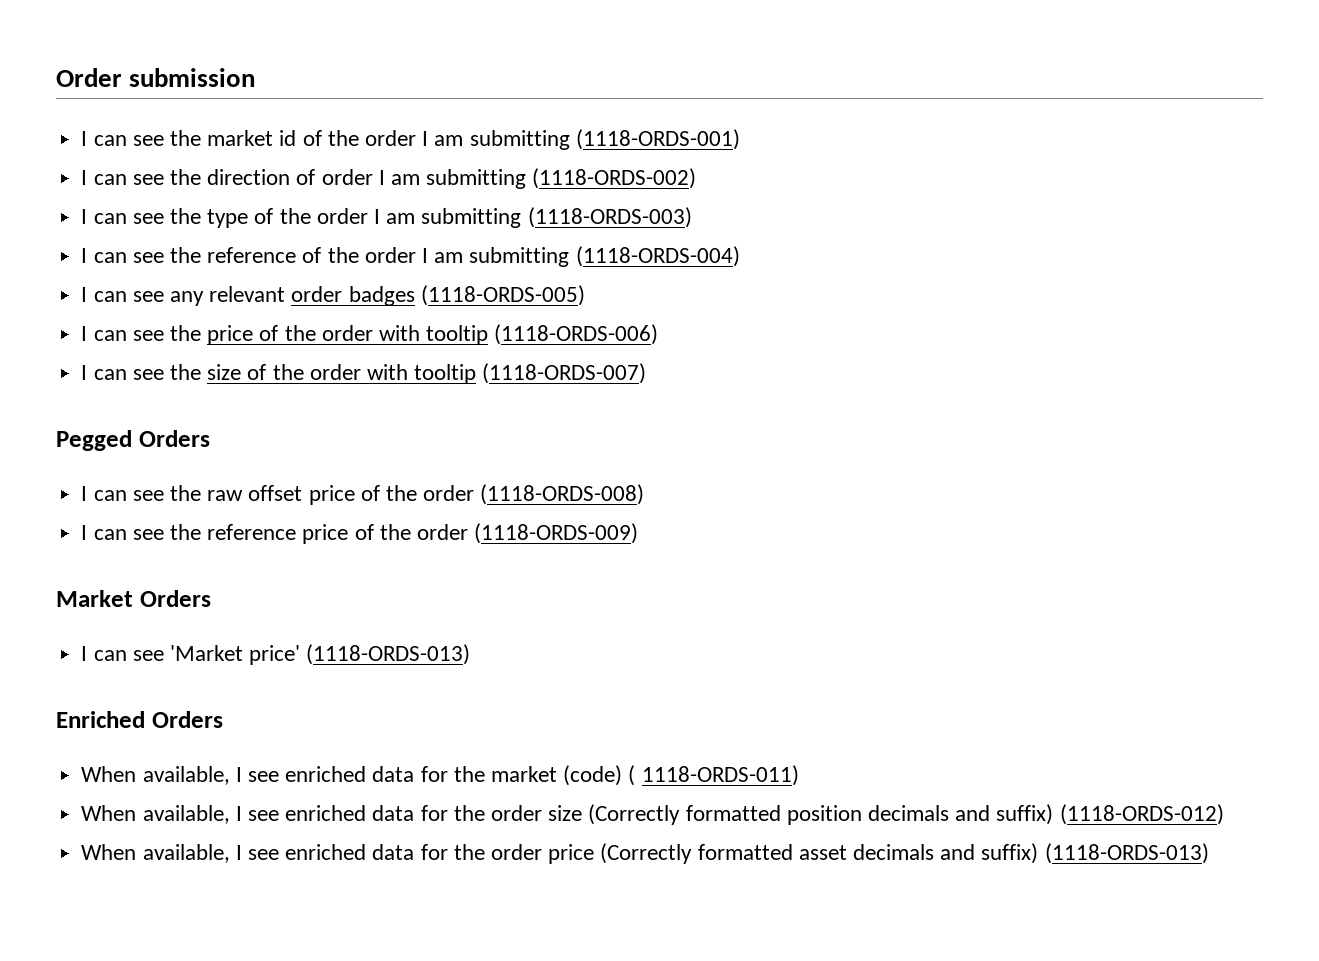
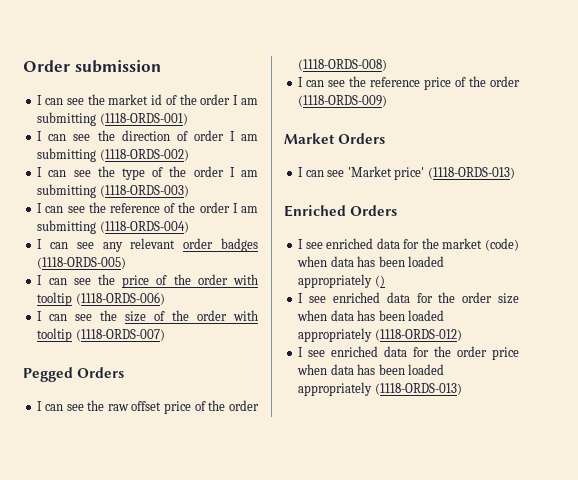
- When available, I see enriched data for the market (code) ( 1118-ORDS-011)
- When available, I see enriched data for the order size (Correctly formatted position decimals and suffix) (1118-ORDS-012)
+ I see enriched data for the market (code) when data has been loaded appropriately ()
+ I see enriched data for the order size when data has been loaded appropriately (1118-ORDS-012)
- When available, I see enriched data for the order price (Correctly formatted asset decimals and suffix) (1118-ORDS-013)
+ I see enriched data for the order price when data has been loaded appropriately (1118-ORDS-013)

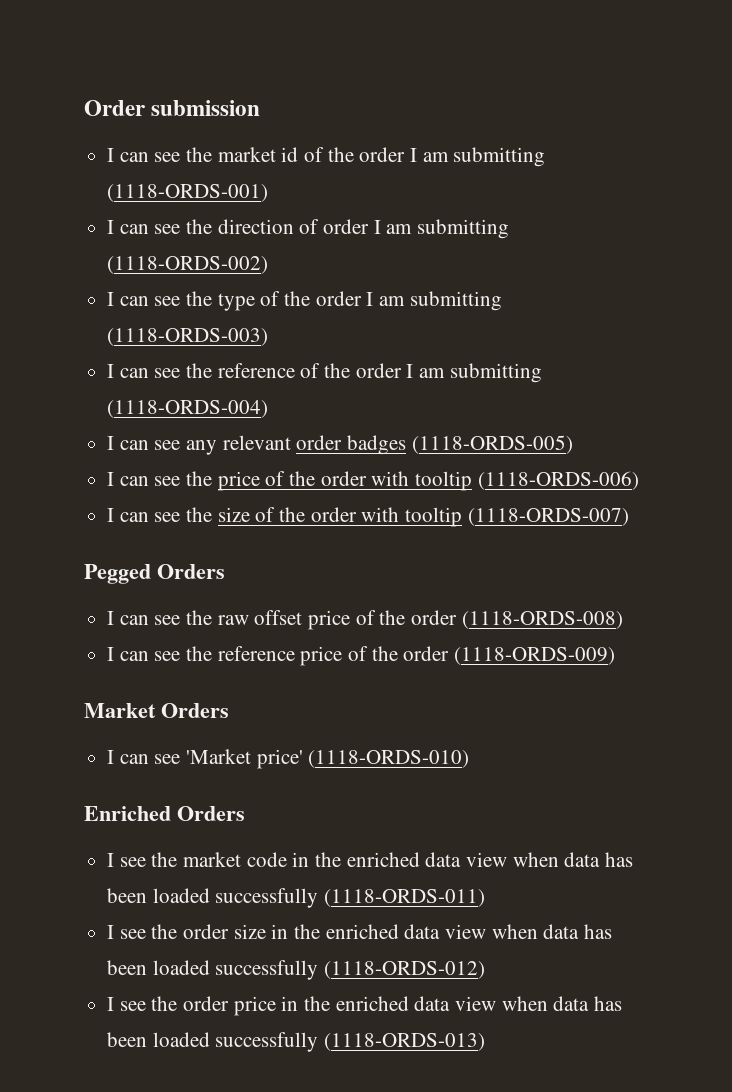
- I can see 'Market price' (1118-ORDS-013)
+ I can see 'Market price' (1118-ORDS-010)
- I see enriched data for the market (code) when data has been loaded appropriately ()
- I see enriched data for the order size when data has been loaded appropriately (1118-ORDS-012)
+ I see the market code in the enriched data view when data has been loaded successfully (1118-ORDS-011)
+ I see the order size in the enriched data view when data has been loaded successfully (1118-ORDS-012)
- I see enriched data for the order price when data has been loaded appropriately (1118-ORDS-013)
+ I see the order price in the enriched data view when data has been loaded successfully (1118-ORDS-013)

